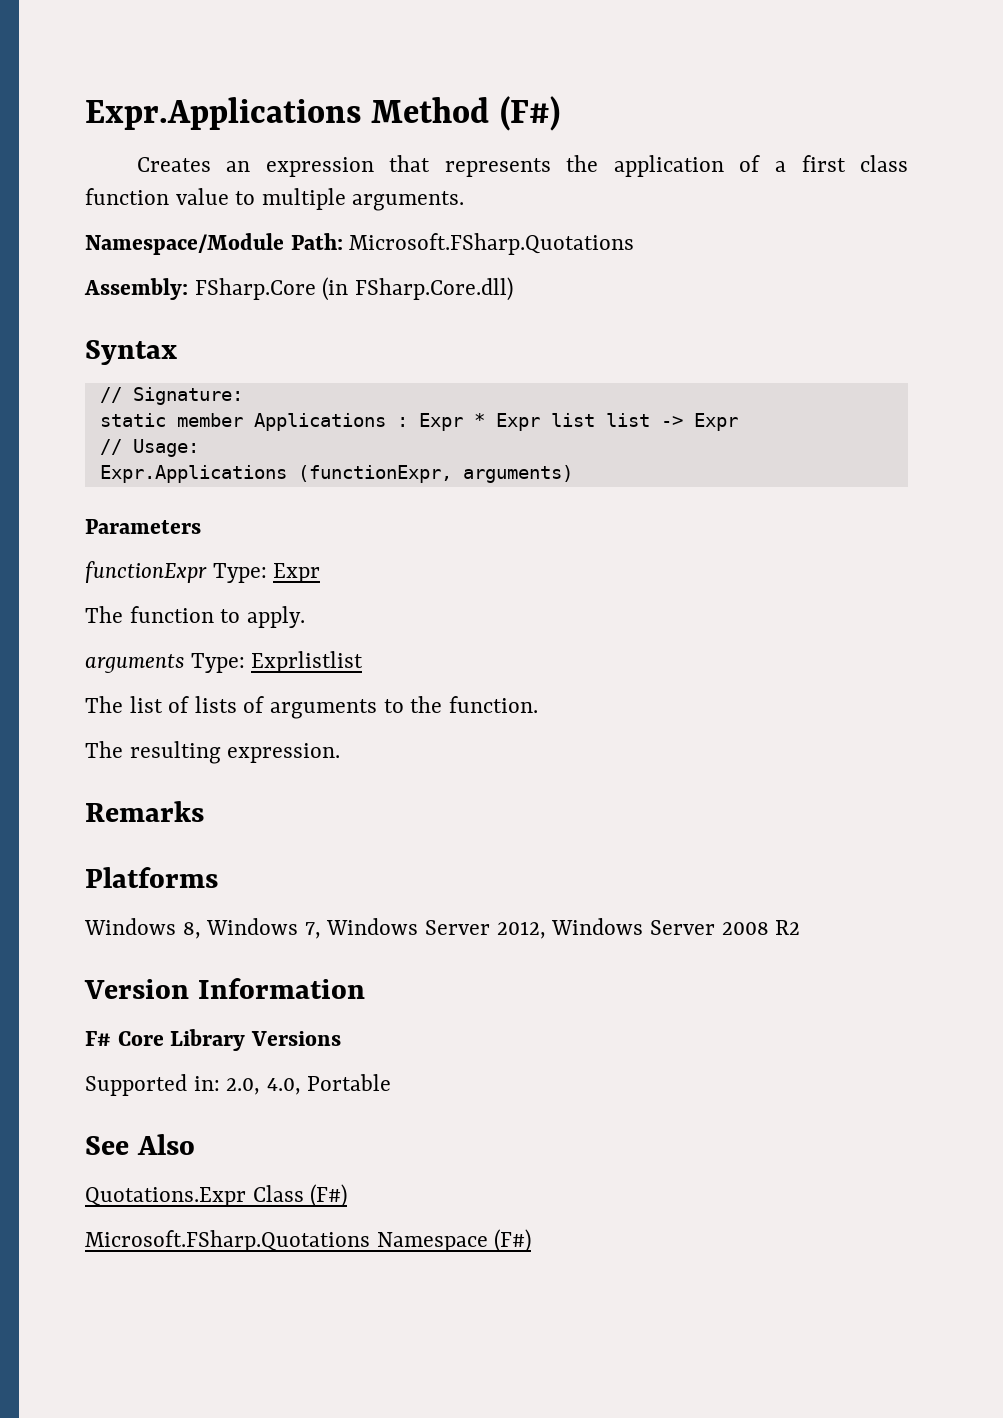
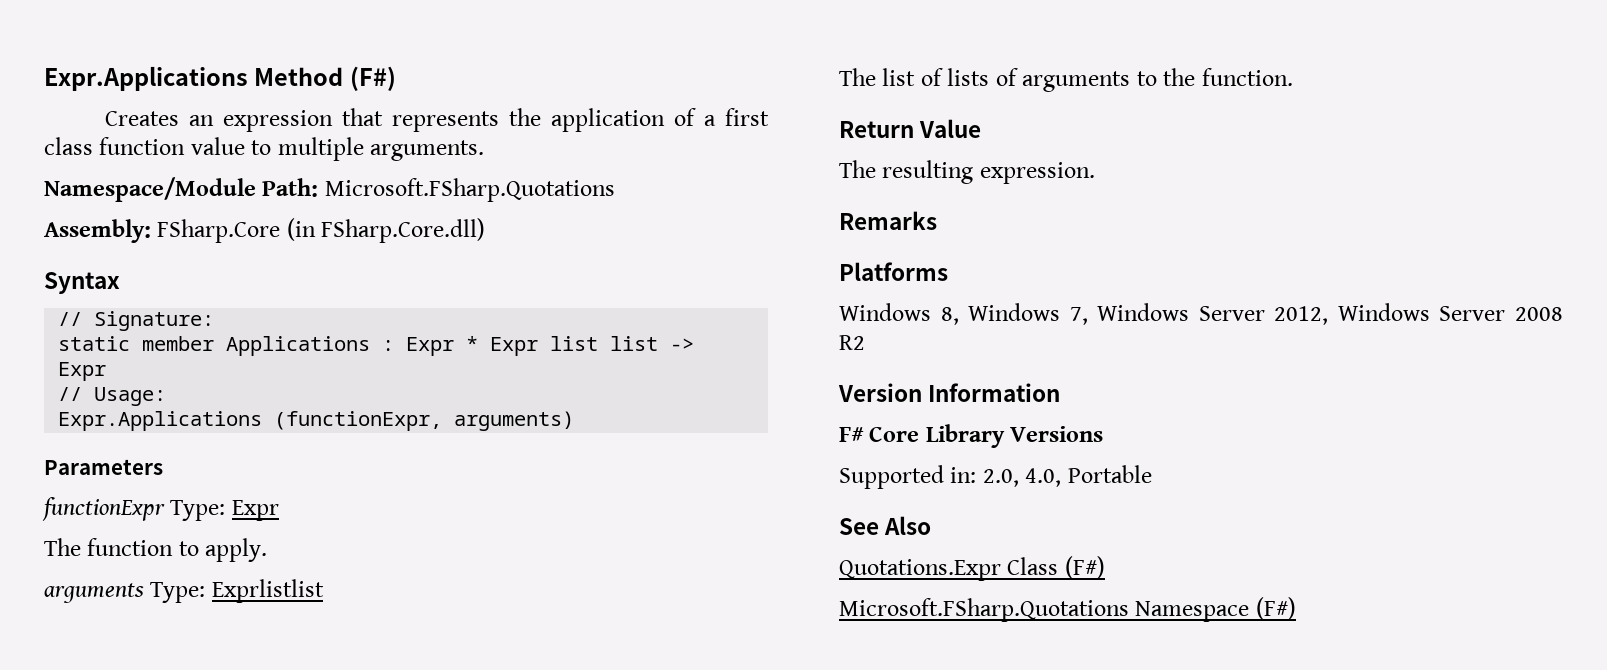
+ Return Value

